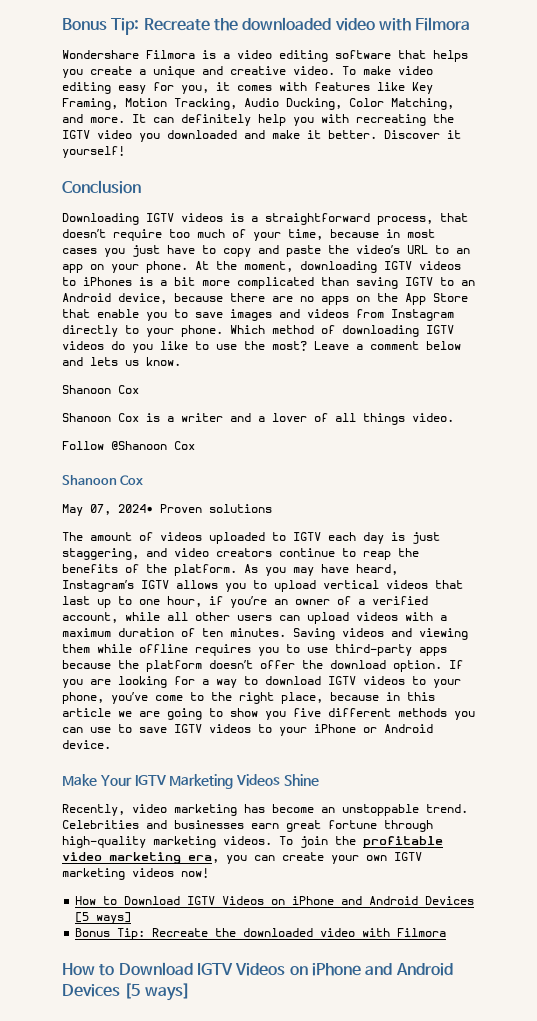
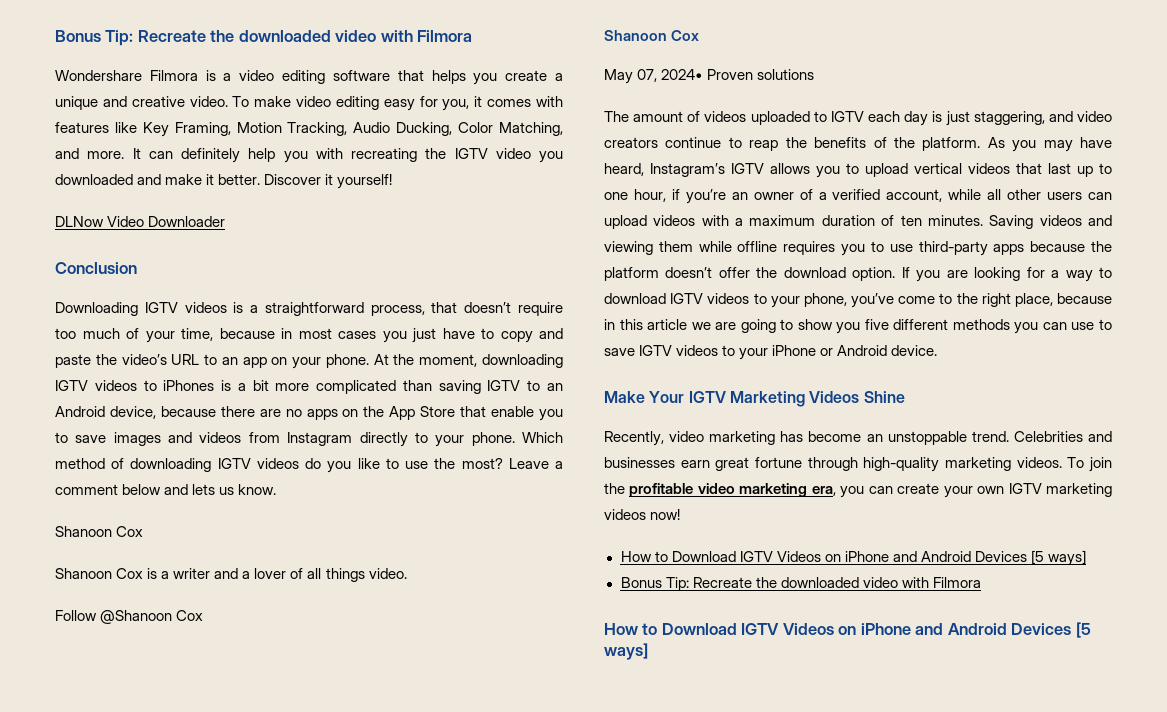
+ DLNow Video Downloader

